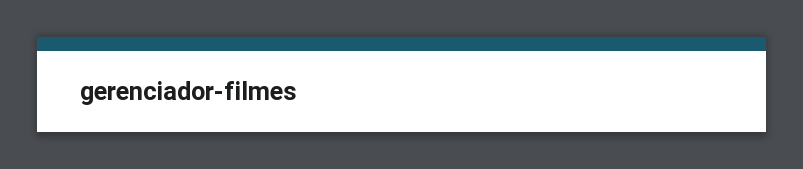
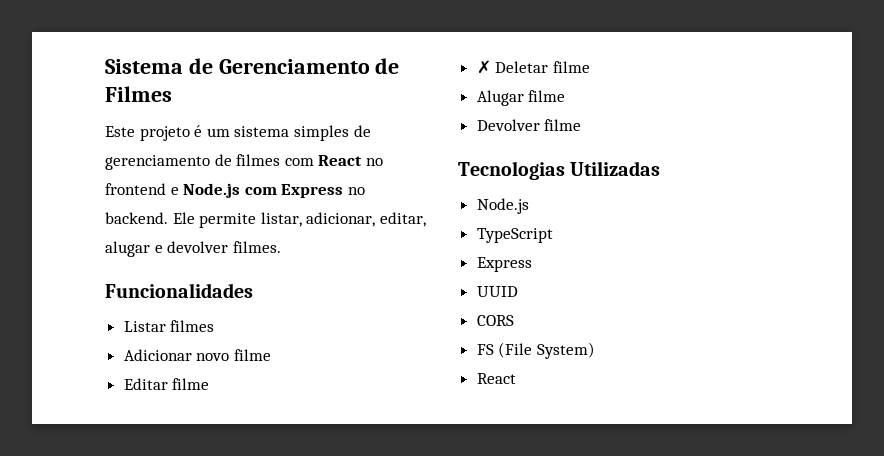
- gerenciador-filmes
+ Sistema de Gerenciamento de Filmes
+ Este projeto é um sistema simples de gerenciamento de filmes com React no frontend e Node.js com Express no backend. Ele permite listar, adicionar, editar, alugar e devolver filmes.
+ Funcionalidades
+ Listar filmes
+ Adicionar novo filme
+ Editar filme
+ ✗ Deletar filme
+ Alugar filme
+ Devolver filme
+ Tecnologias Utilizadas
+ Node.js
+ TypeScript
+ Express
+ UUID
+ CORS
+ FS (File System)
+ React

